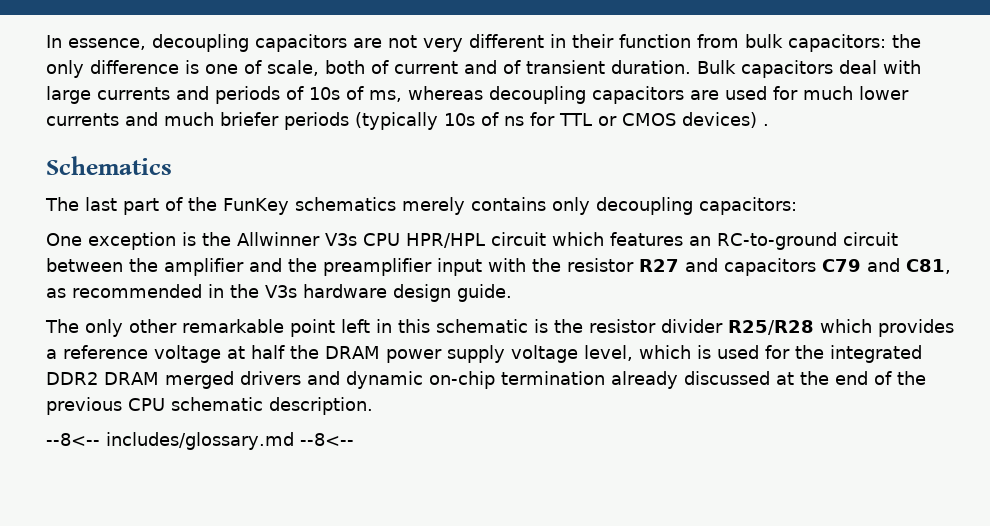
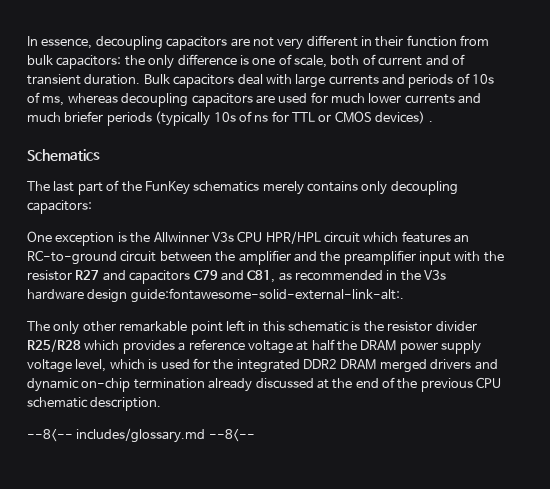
- One exception is the Allwinner V3s CPU HPR/HPL circuit which features an RC-to-ground circuit between the amplifier and the preamplifier input with the resistor R27 and capacitors C79 and C81, as recommended in the V3s hardware design guide.
+ One exception is the Allwinner V3s CPU HPR/HPL circuit which features an RC-to-ground circuit between the amplifier and the preamplifier input with the resistor R27 and capacitors C79 and C81, as recommended in the V3s hardware design guide:fontawesome-solid-external-link-alt:.

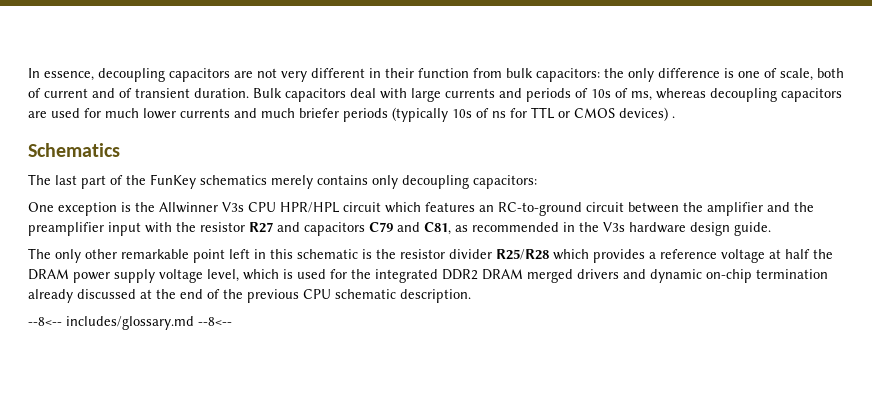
- One exception is the Allwinner V3s CPU HPR/HPL circuit which features an RC-to-ground circuit between the amplifier and the preamplifier input with the resistor R27 and capacitors C79 and C81, as recommended in the V3s hardware design guide:fontawesome-solid-external-link-alt:.
+ One exception is the Allwinner V3s CPU HPR/HPL circuit which features an RC-to-ground circuit between the amplifier and the preamplifier input with the resistor R27 and capacitors C79 and C81, as recommended in the V3s hardware design guide.

